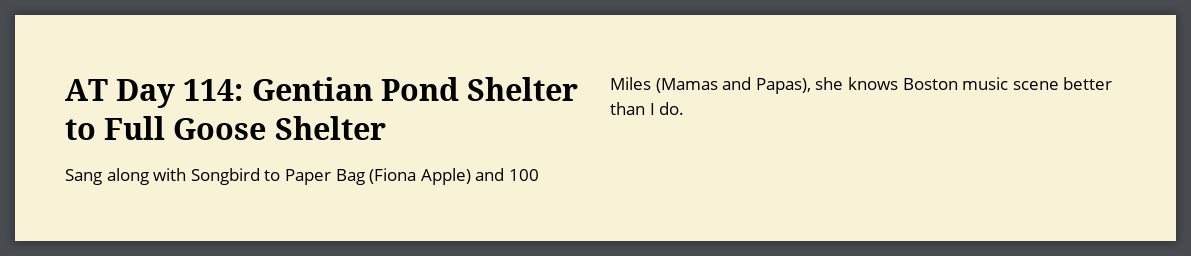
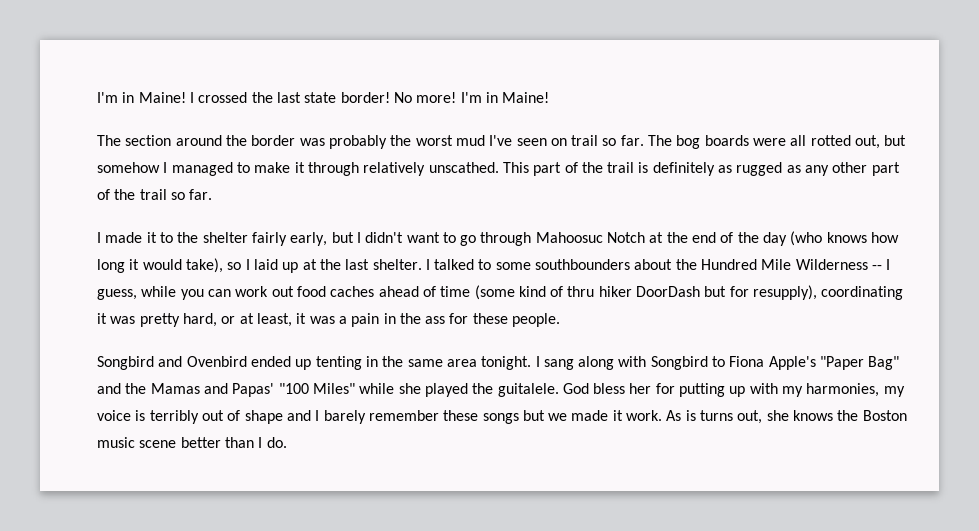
- AT Day 114: Gentian Pond Shelter to Full Goose Shelter
- Sang along with Songbird to Paper Bag (Fiona Apple) and 100 Miles (Mamas and Papas), she knows Boston music scene better than I do.
+ I'm in Maine! I crossed the last state border! No more! I'm in Maine!
+ The section around the border was probably the worst mud I've seen on trail so far. The bog boards were all rotted out, but somehow I managed to make it through relatively unscathed. This part of the trail is definitely as rugged as any other part of the trail so far.
+ I made it to the shelter fairly early, but I didn't want to go through Mahoosuc Notch at the end of the day (who knows how long it would take), so I laid up at the last shelter. I talked to some southbounders about the Hundred Mile Wilderness -- I guess, while you can work out food caches ahead of time (some kind of thru hiker DoorDash but for resupply), coordinating it was pretty hard, or at least, it was a pain in the ass for these people.
+ Songbird and Ovenbird ended up tenting in the same area tonight. I sang along with Songbird to Fiona Apple's "Paper Bag" and the Mamas and Papas' "100 Miles" while she played the guitalele. God bless her for putting up with my harmonies, my voice is terribly out of shape and I barely remember these songs but we made it work. As is turns out, she knows the Boston music scene better than I do.

